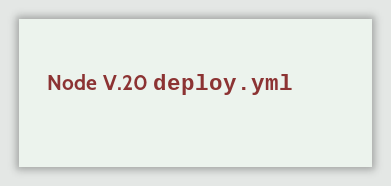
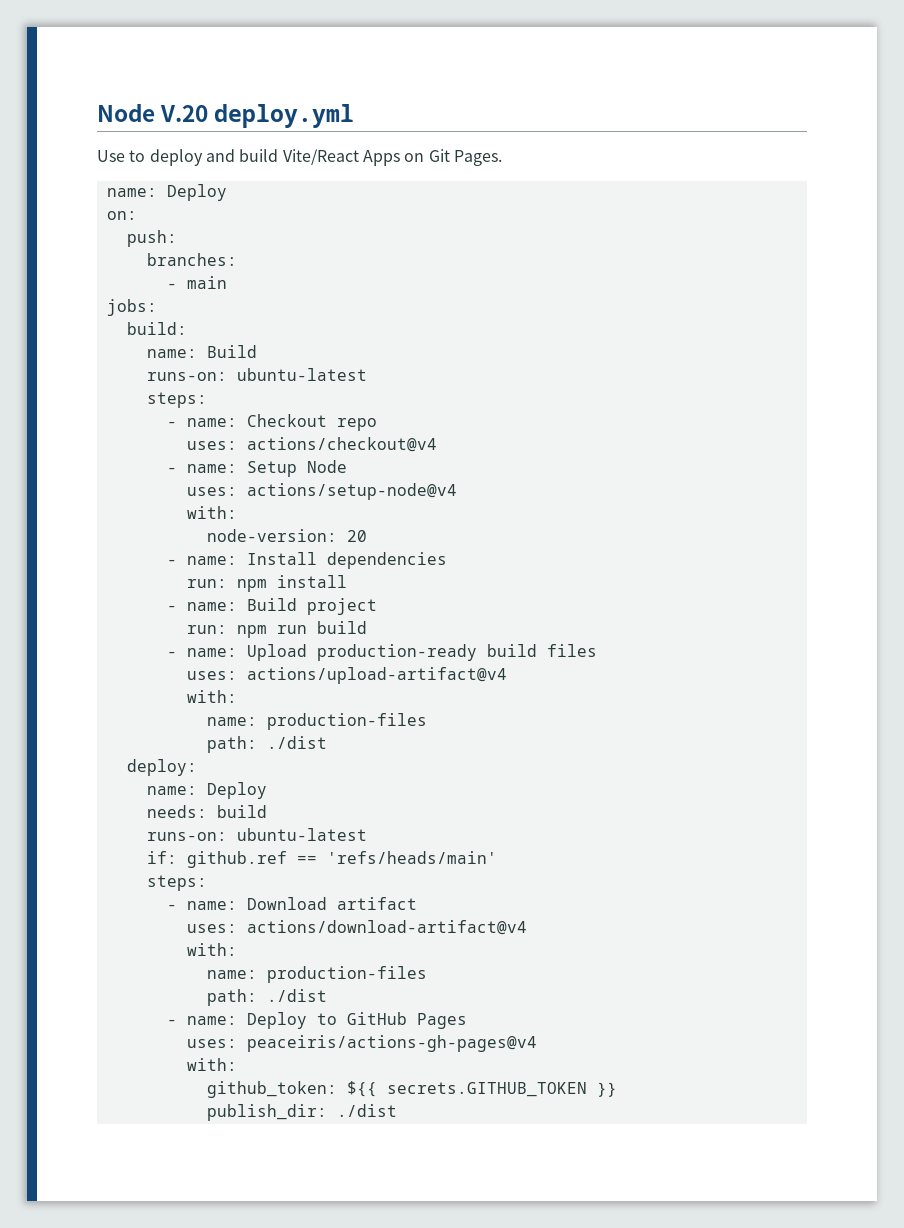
+ Use to deploy and build Vite/React Apps on Git Pages.
+ name: Deploy
+ on:
+ push:
+ branches:
+ - main
+ jobs:
+ build:
+ name: Build
+ runs-on: ubuntu-latest
+ steps:
+ - name: Checkout repo
+ uses: actions/checkout@v4
+ - name: Setup Node
+ uses: actions/setup-node@v4
+ with:
+ node-version: 20
+ - name: Install dependencies
+ run: npm install
+ - name: Build project
+ run: npm run build
+ - name: Upload production-ready build files
+ uses: actions/upload-artifact@v4
+ with:
+ name: production-files
+ path: ./dist
+ deploy:
+ name: Deploy
+ needs: build
+ runs-on: ubuntu-latest
+ if: github.ref == 'refs/heads/main'
+ steps:
+ - name: Download artifact
+ uses: actions/download-artifact@v4
+ with:
+ name: production-files
+ path: ./dist
+ - name: Deploy to GitHub Pages
+ uses: peaceiris/actions-gh-pages@v4
+ with:
+ github_token: ${{ secrets.GITHUB_TOKEN }}
+ publish_dir: ./dist

